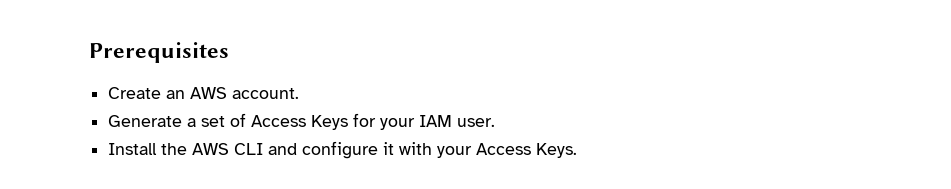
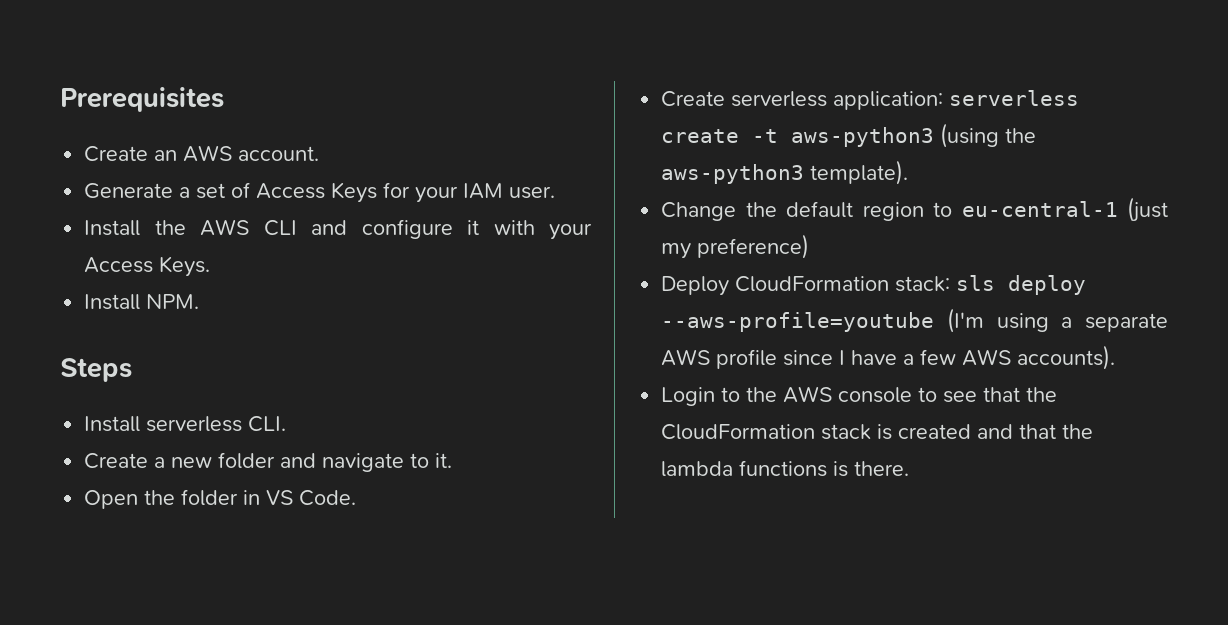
+ Install NPM.
+ Steps
+ Install serverless CLI.
+ Create a new folder and navigate to it.
+ Open the folder in VS Code.
+ Create serverless application: serverless create -t aws-python3 (using the aws-python3 template).
+ Change the default region to eu-central-1 (just my preference)
+ Deploy CloudFormation stack: sls deploy --aws-profile=youtube (I'm using a separate AWS profile since I have a few AWS accounts).
+ Login to the AWS console to see that the CloudFormation stack is created and that the lambda functions is there.

